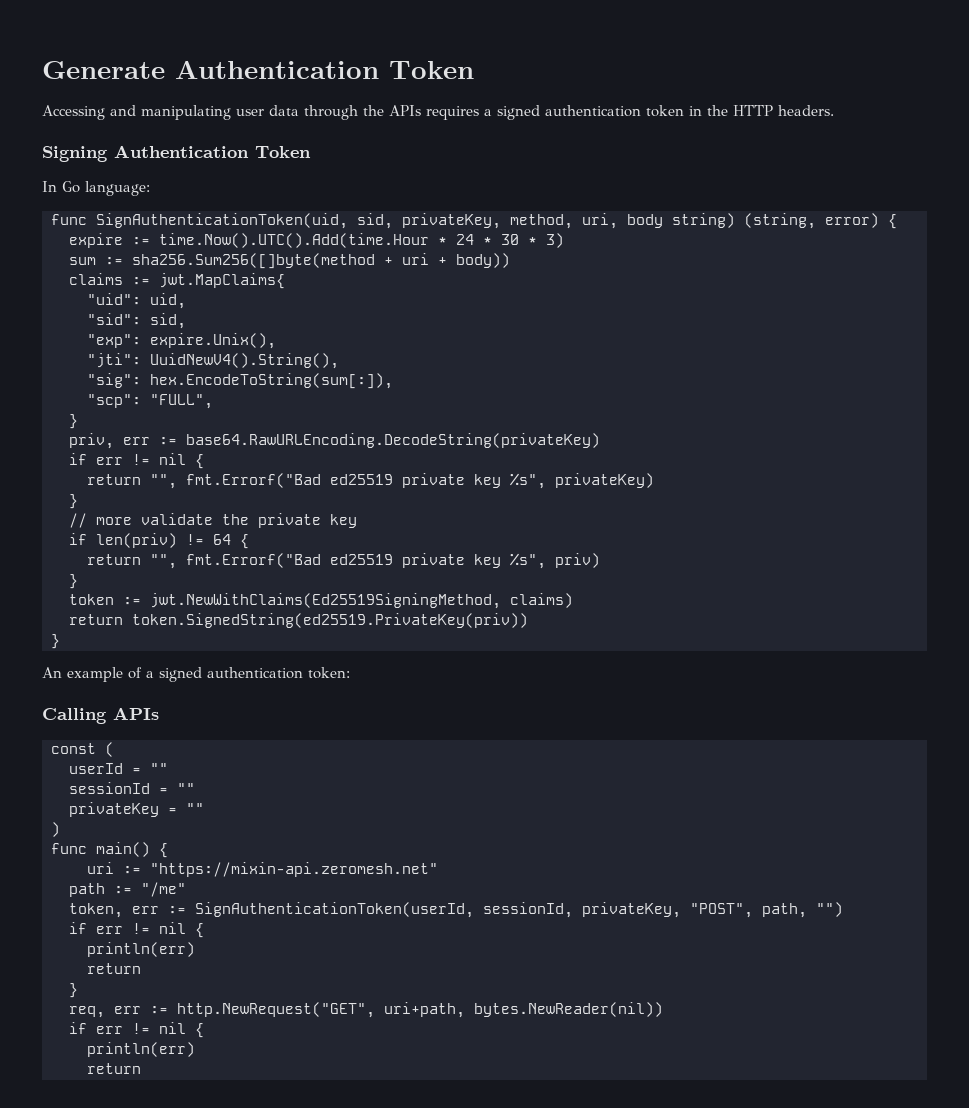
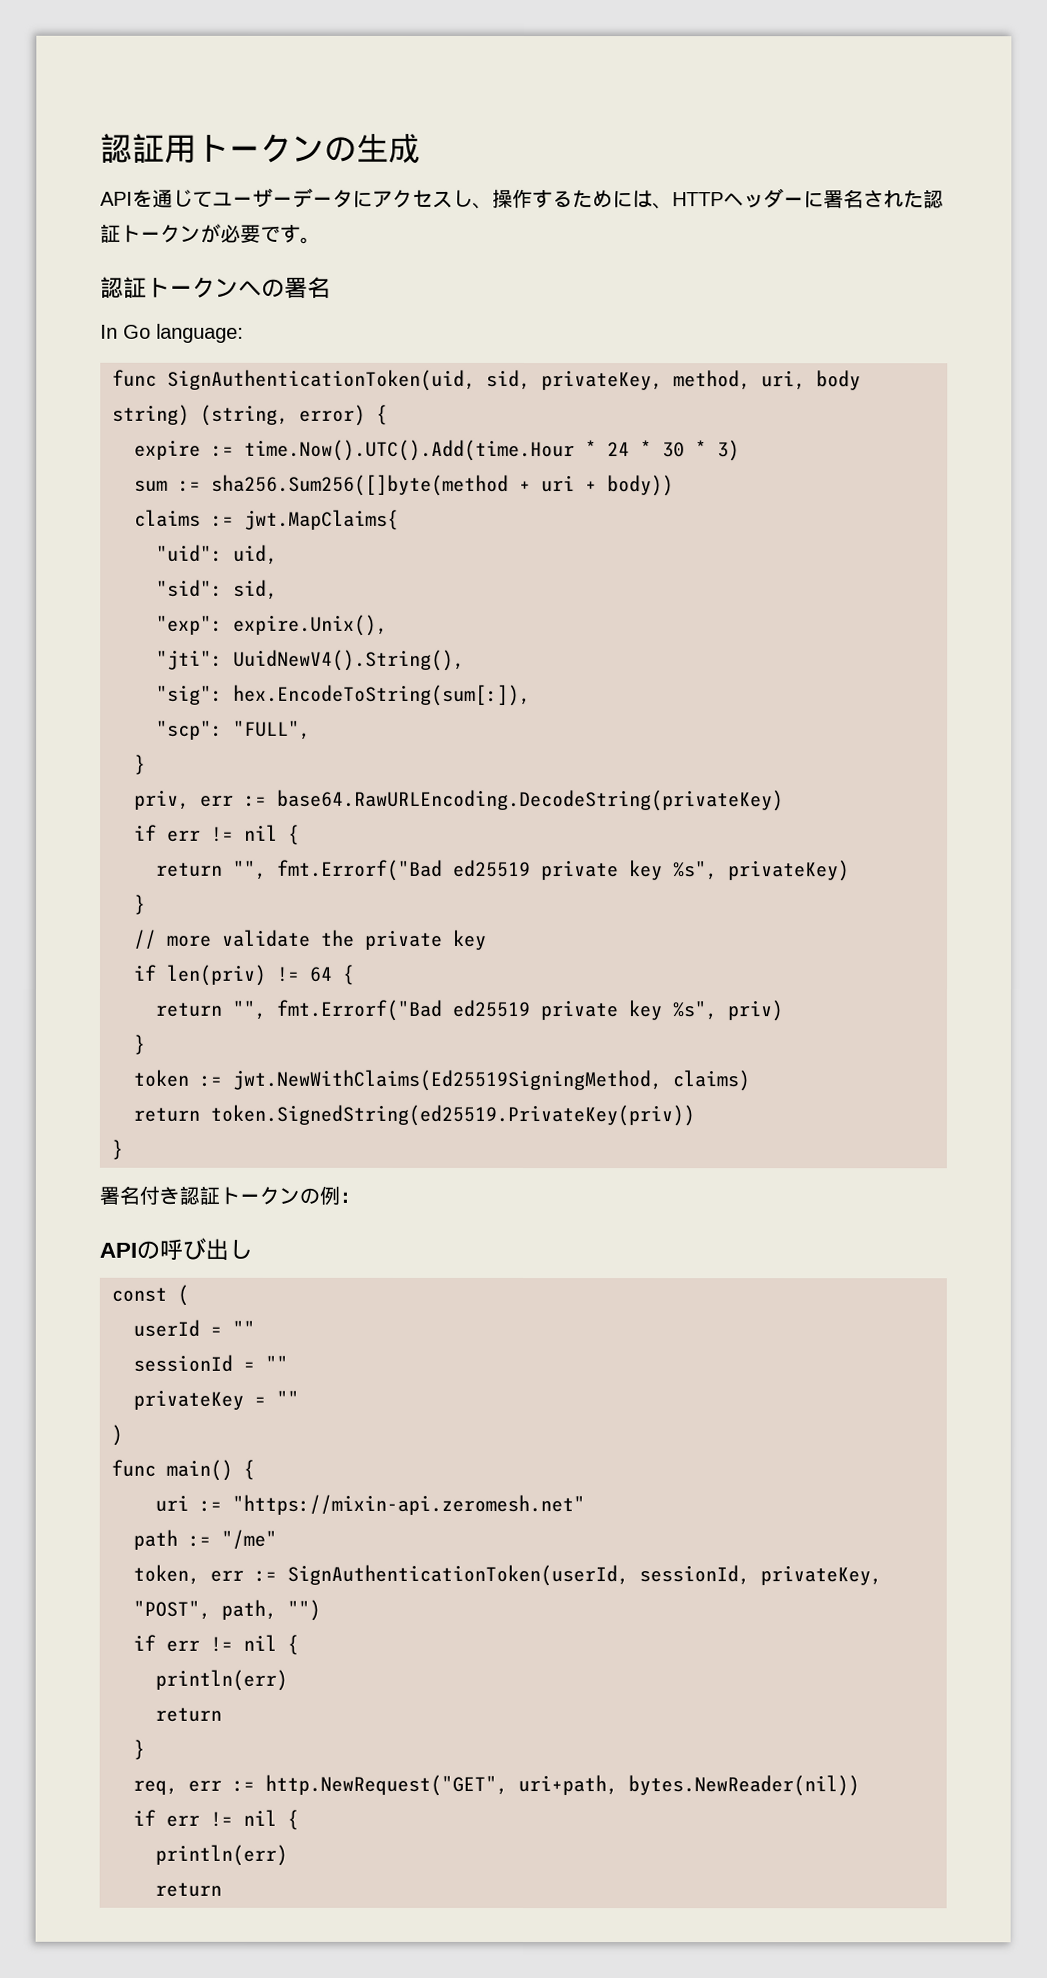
- Generate Authentication Token
- Accessing and manipulating user data through the APIs requires a signed authentication token in the HTTP headers.
- Signing Authentication Token
+ 認証用トークンの生成
+ APIを通じてユーザーデータにアクセスし、操作するためには、HTTPヘッダーに署名された認証トークンが必要です。
+ 認証トークンへの署名
- An example of a signed authentication token:
- Calling APIs
+ 署名付き認証トークンの例：
+ APIの呼び出し

